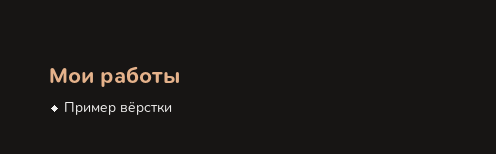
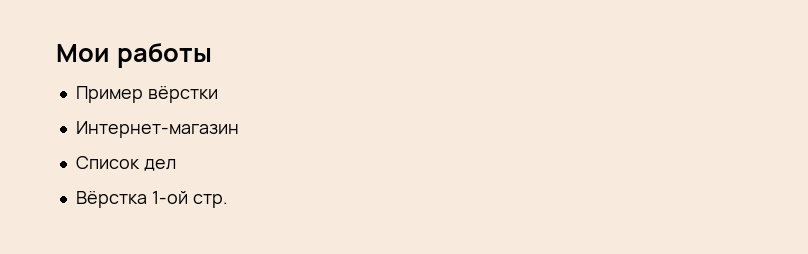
+ Интернет-магазин
+ Список дел
+ Вёрстка 1-ой стр.

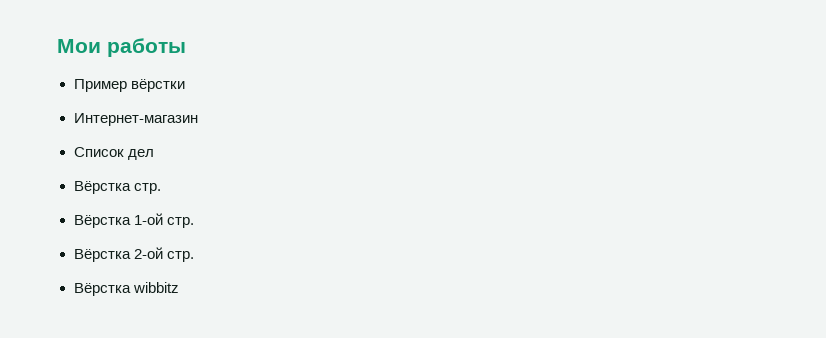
+ Вёрстка стр.
+ Вёрстка 2-ой стр.
+ Вёрстка wibbitz

